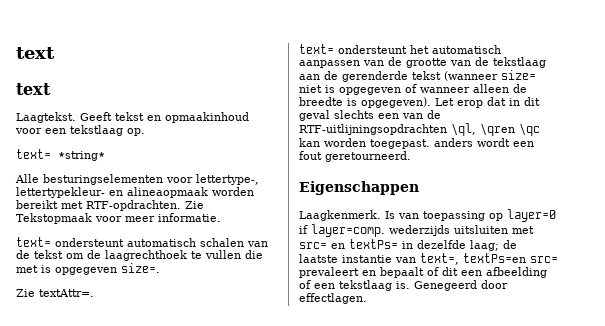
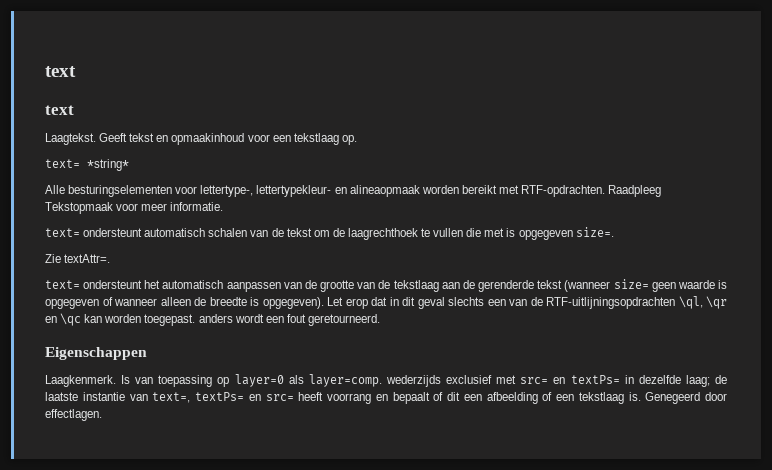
- Zie Tekstopmaak voor meer informatie.
+ Raadpleeg Tekstopmaak voor meer informatie.
- text= ondersteunt het automatisch aanpassen van de grootte van de tekstlaag aan de gerenderde tekst (wanneer size= niet is opgegeven of wanneer alleen de breedte is opgegeven).
+ text= ondersteunt het automatisch aanpassen van de grootte van de tekstlaag aan de gerenderde tekst (wanneer size= geen waarde is opgegeven of wanneer alleen de breedte is opgegeven).
- Let erop dat in dit geval slechts een van de RTF-uitlijningsopdrachten \ql, \qren \qc kan worden toegepast. anders wordt een fout geretourneerd.
+ Let erop dat in dit geval slechts een van de RTF-uitlijningsopdrachten \ql, \qr en \qc kan worden toegepast. anders wordt een fout geretourneerd.
- Is van toepassing op layer=0 if layer=comp. wederzijds uitsluiten met src= en textPs= in dezelfde laag; de laatste instantie van text=, textPs=en src= prevaleert en bepaalt of dit een afbeelding of een tekstlaag is.
+ Is van toepassing op layer=0 als layer=comp. wederzijds exclusief met src= en textPs= in dezelfde laag; de laatste instantie van text=, textPs= en src= heeft voorrang en bepaalt of dit een afbeelding of een tekstlaag is.

